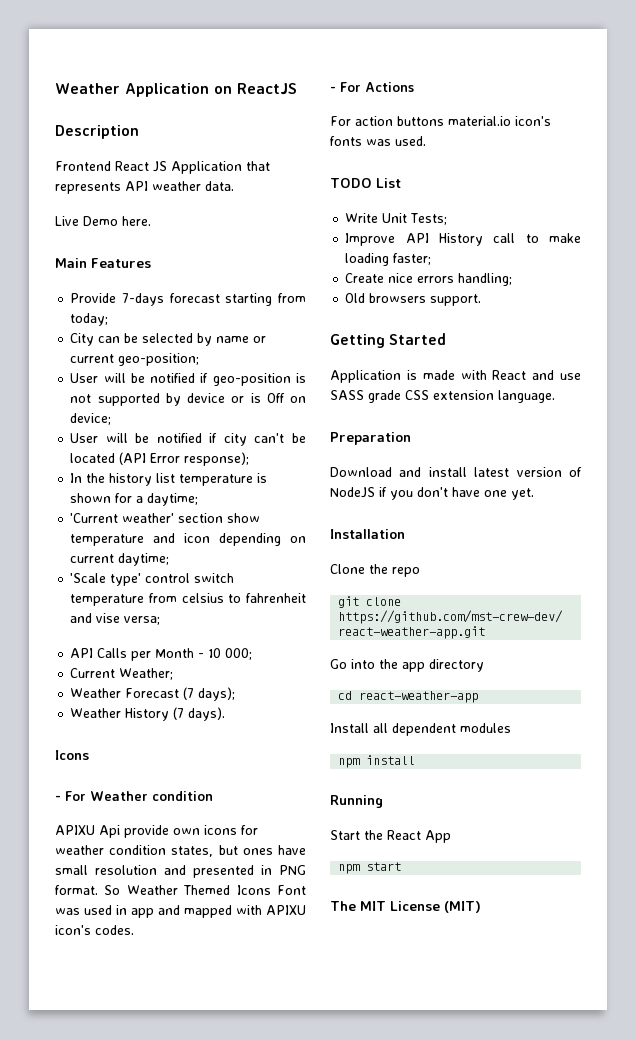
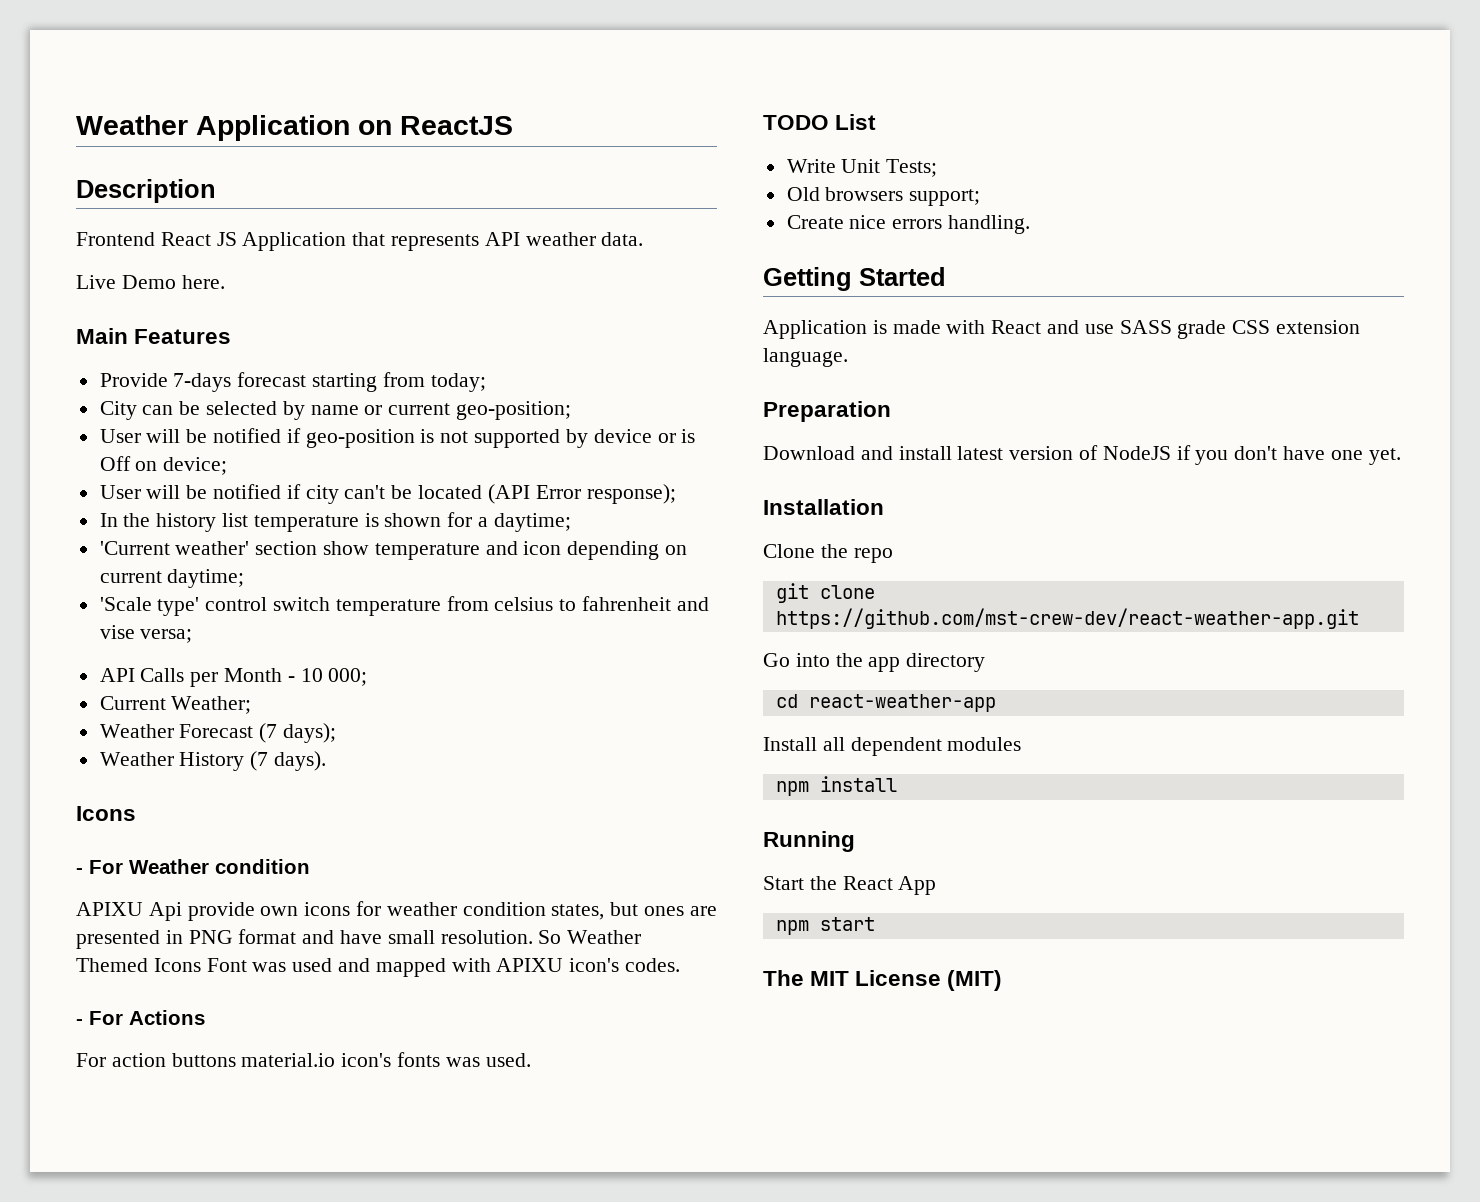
- APIXU Api provide own icons for weather condition states, but ones have small resolution and presented in PNG format.
+ APIXU Api provide own icons for weather condition states, but ones are presented in PNG format and have small resolution.
- So Weather Themed Icons Font was used in app and mapped with APIXU icon's codes.
+ So Weather Themed Icons Font was used and mapped with APIXU icon's codes.
- Improve API History call to make loading faster;
+ Old browsers support;
- Create nice errors handling;
- Old browsers support.
+ Create nice errors handling.

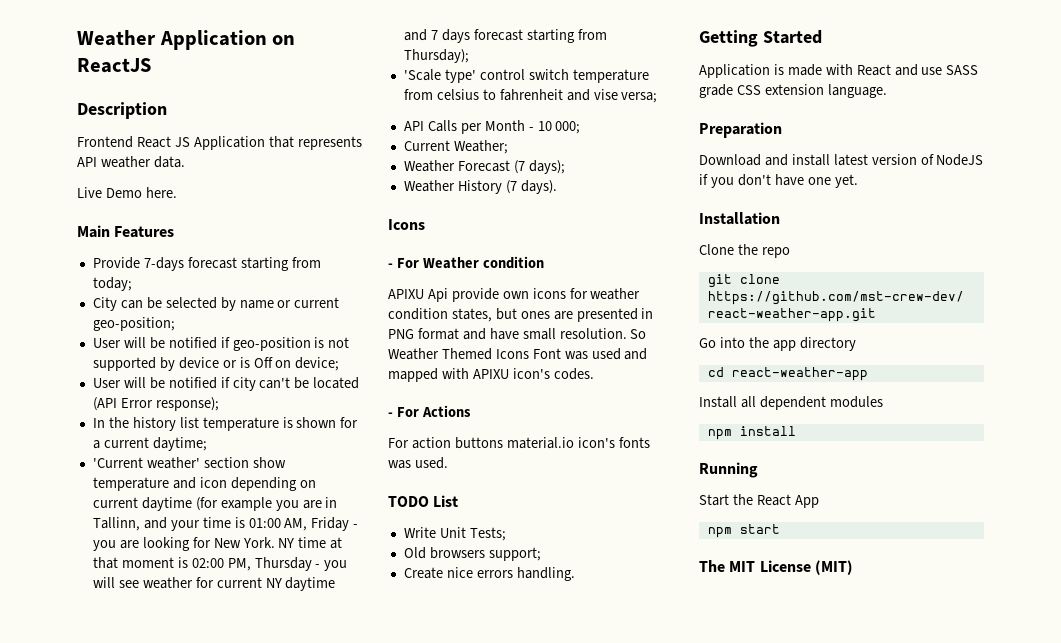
- In the history list temperature is shown for a daytime;
+ In the history list temperature is shown for a current daytime;
- 'Current weather' section show temperature and icon depending on current daytime;
+ 'Current weather' section show temperature and icon depending on current daytime (for example you are in Tallinn, and your time is 01:00 AM, Friday - you are looking for New York. NY time at that moment is 02:00 PM, Thursday - you will see weather for current NY daytime and 7 days forecast starting from Thursday);

